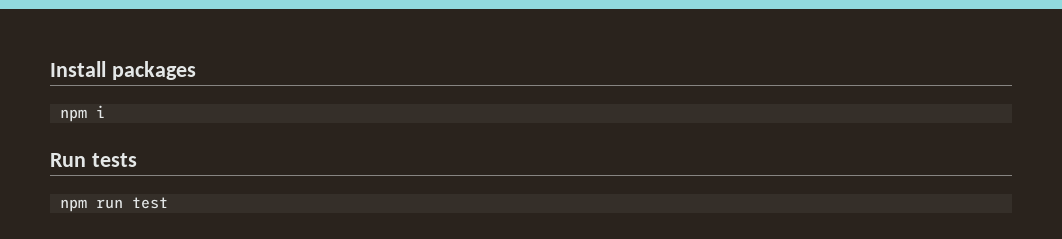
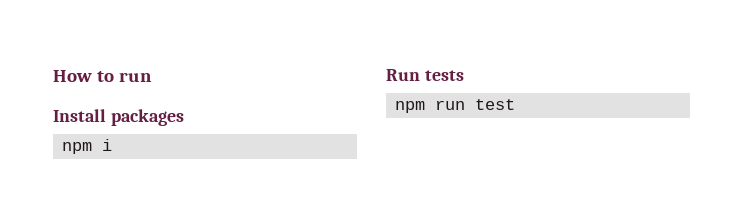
+ How to run

